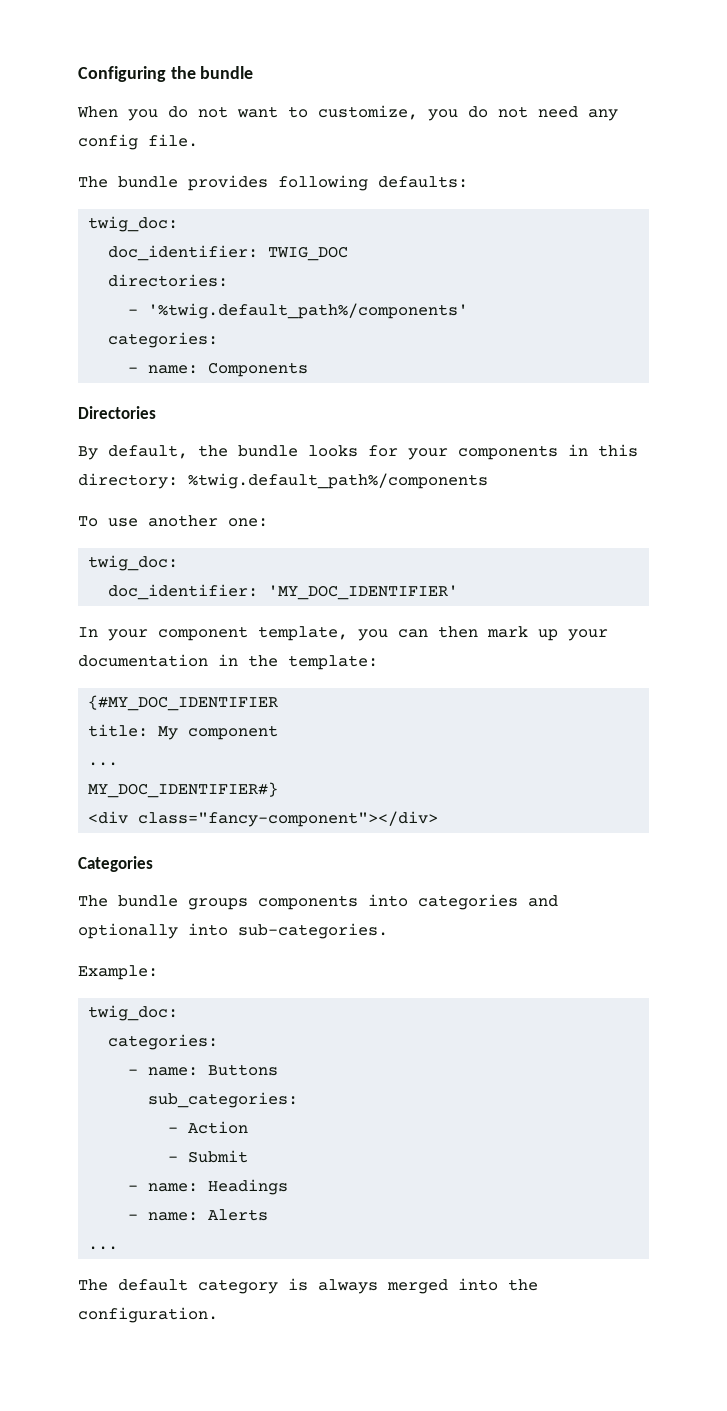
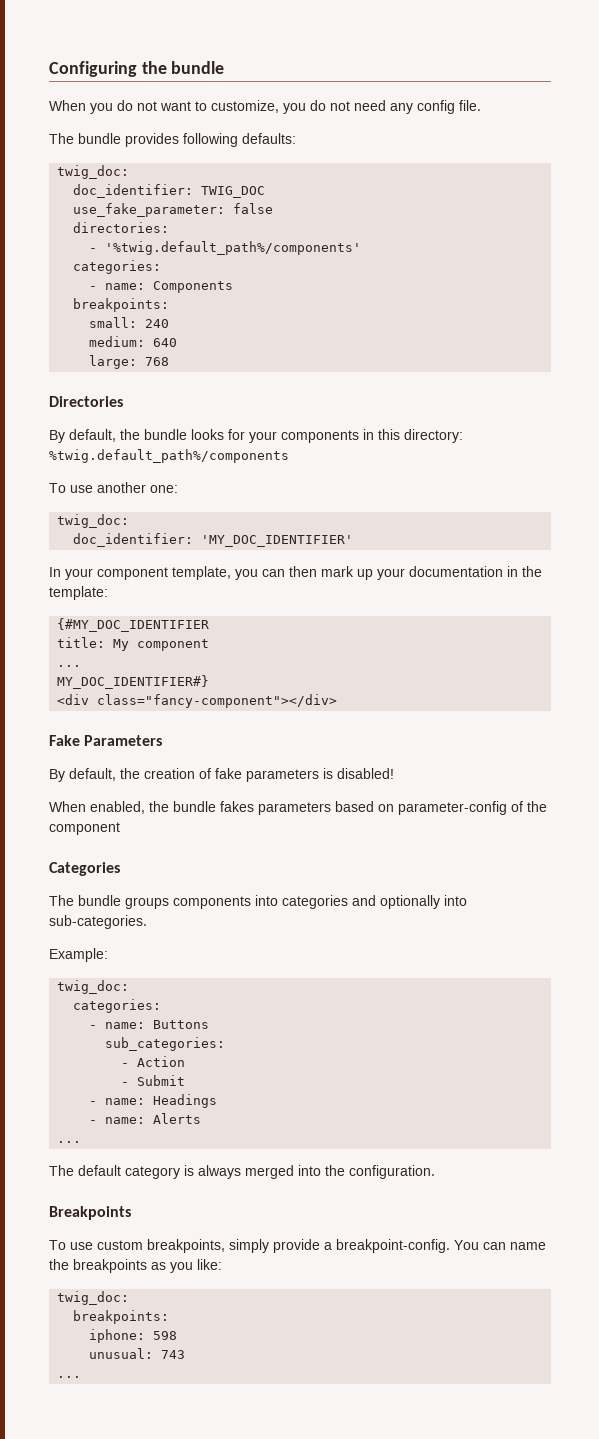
+ use_fake_parameter: false
  - name: Components
+ breakpoints:
+ small: 240
+ medium: 640
+ large: 768
+ Fake Parameters
+ By default, the creation of fake parameters is disabled!
+ When enabled, the bundle fakes parameters based on parameter-config of the component
+ Breakpoints
+ To use custom breakpoints, simply provide a breakpoint-config. You can name the breakpoints as you like:
+ twig_doc:
+ breakpoints:
+ iphone: 598
+ unusual: 743
+ ...

